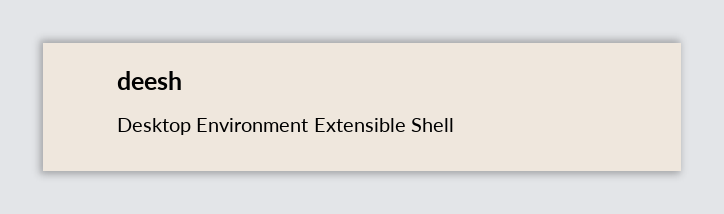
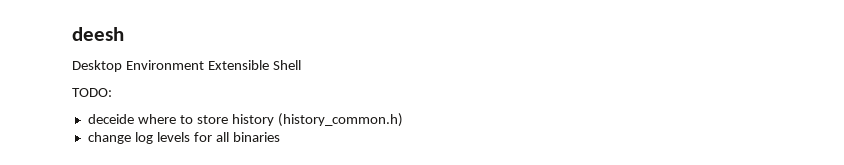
+ TODO:
+ deceide where to store history (history_common.h)
+ change log levels for all binaries

